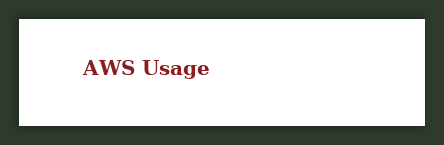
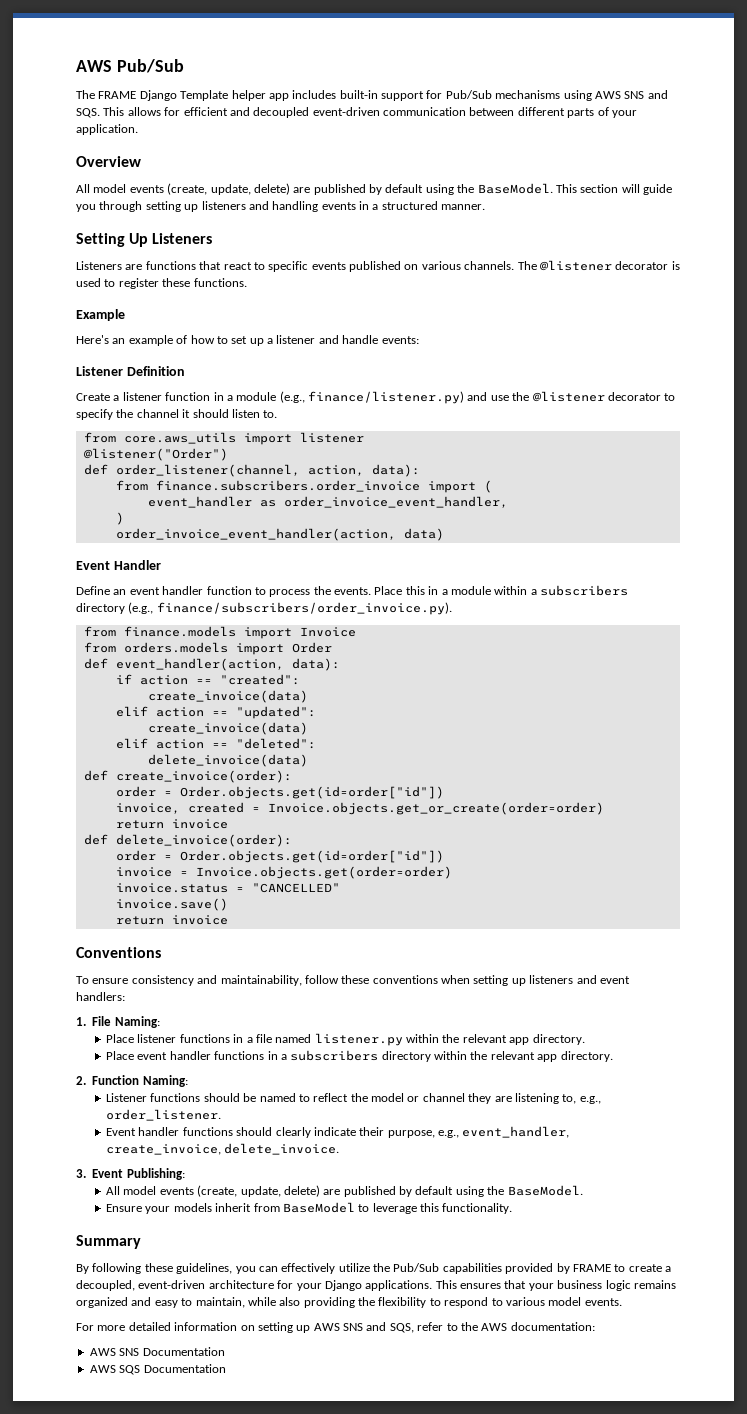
- AWS Usage
+ AWS Pub/Sub
+ The FRAME Django Template helper app includes built-in support for Pub/Sub mechanisms using AWS SNS and SQS. This allows for efficient and decoupled event-driven communication between different parts of your application.
+ Overview
+ All model events (create, update, delete) are published by default using the BaseModel. This section will guide you through setting up listeners and handling events in a structured manner.
+ Setting Up Listeners
+ Listeners are functions that react to specific events published on various channels. The @listener decorator is used to register these functions.
+ Example
+ Here's an example of how to set up a listener and handle events:
+ Listener Definition
+ Create a listener function in a module (e.g., finance/listener.py) and use the @listener decorator to specify the channel it should listen to.
+ from core.aws_utils import listener
+ @listener("Order")
+ def order_listener(channel, action, data):
+ from finance.subscribers.order_invoice import (
+ event_handler as order_invoice_event_handler,
+ )
+ order_invoice_event_handler(action, data)
+ Event Handler
+ Define an event handler function to process the events. Place this in a module within a subscribers directory (e.g., finance/subscribers/order_invoice.py).
+ from finance.models import Invoice
+ from orders.models import Order
+ def event_handler(action, data):
+ if action == "created":
+ create_invoice(data)
+ elif action == "updated":
+ create_invoice(data)
+ elif action == "deleted":
+ delete_invoice(data)
+ def create_invoice(order):
+ order = Order.objects.get(id=order["id"])
+ invoice, created = Invoice.objects.get_or_create(order=order)
+ return invoice
+ def delete_invoice(order):
+ order = Order.objects.get(id=order["id"])
+ invoice = Invoice.objects.get(order=order)
+ invoice.status = "CANCELLED"
+ invoice.save()
+ return invoice
+ Conventions
+ To ensure consistency and maintainability, follow these conventions when setting up listeners and event handlers:
+ 1. File Naming:
+ Place listener functions in a file named listener.py within the relevant app directory.
+ Place event handler functions in a subscribers directory within the relevant app directory.
+ 2. Function Naming:
+ Listener functions should be named to reflect the model or channel they are listening to, e.g., order_listener.
+ Event handler functions should clearly indicate their purpose, e.g., event_handler, create_invoice, delete_invoice.
+ 3. Event Publishing:
+ All model events (create, update, delete) are published by default using the BaseModel.
+ Ensure your models inherit from BaseModel to leverage this functionality.
+ Summary
+ By following these guidelines, you can effectively utilize the Pub/Sub capabilities provided by FRAME to create a decoupled, event-driven architecture for your Django applications. This ensures that your business logic remains organized and easy to maintain, while also providing the flexibility to respond to various model events.
+ For more detailed information on setting up AWS SNS and SQS, refer to the AWS documentation:
+ AWS SNS Documentation
+ AWS SQS Documentation

